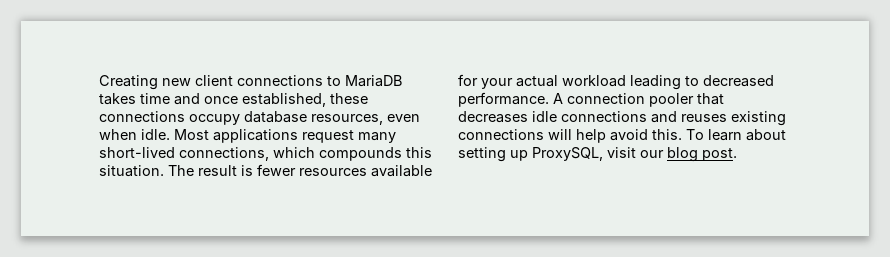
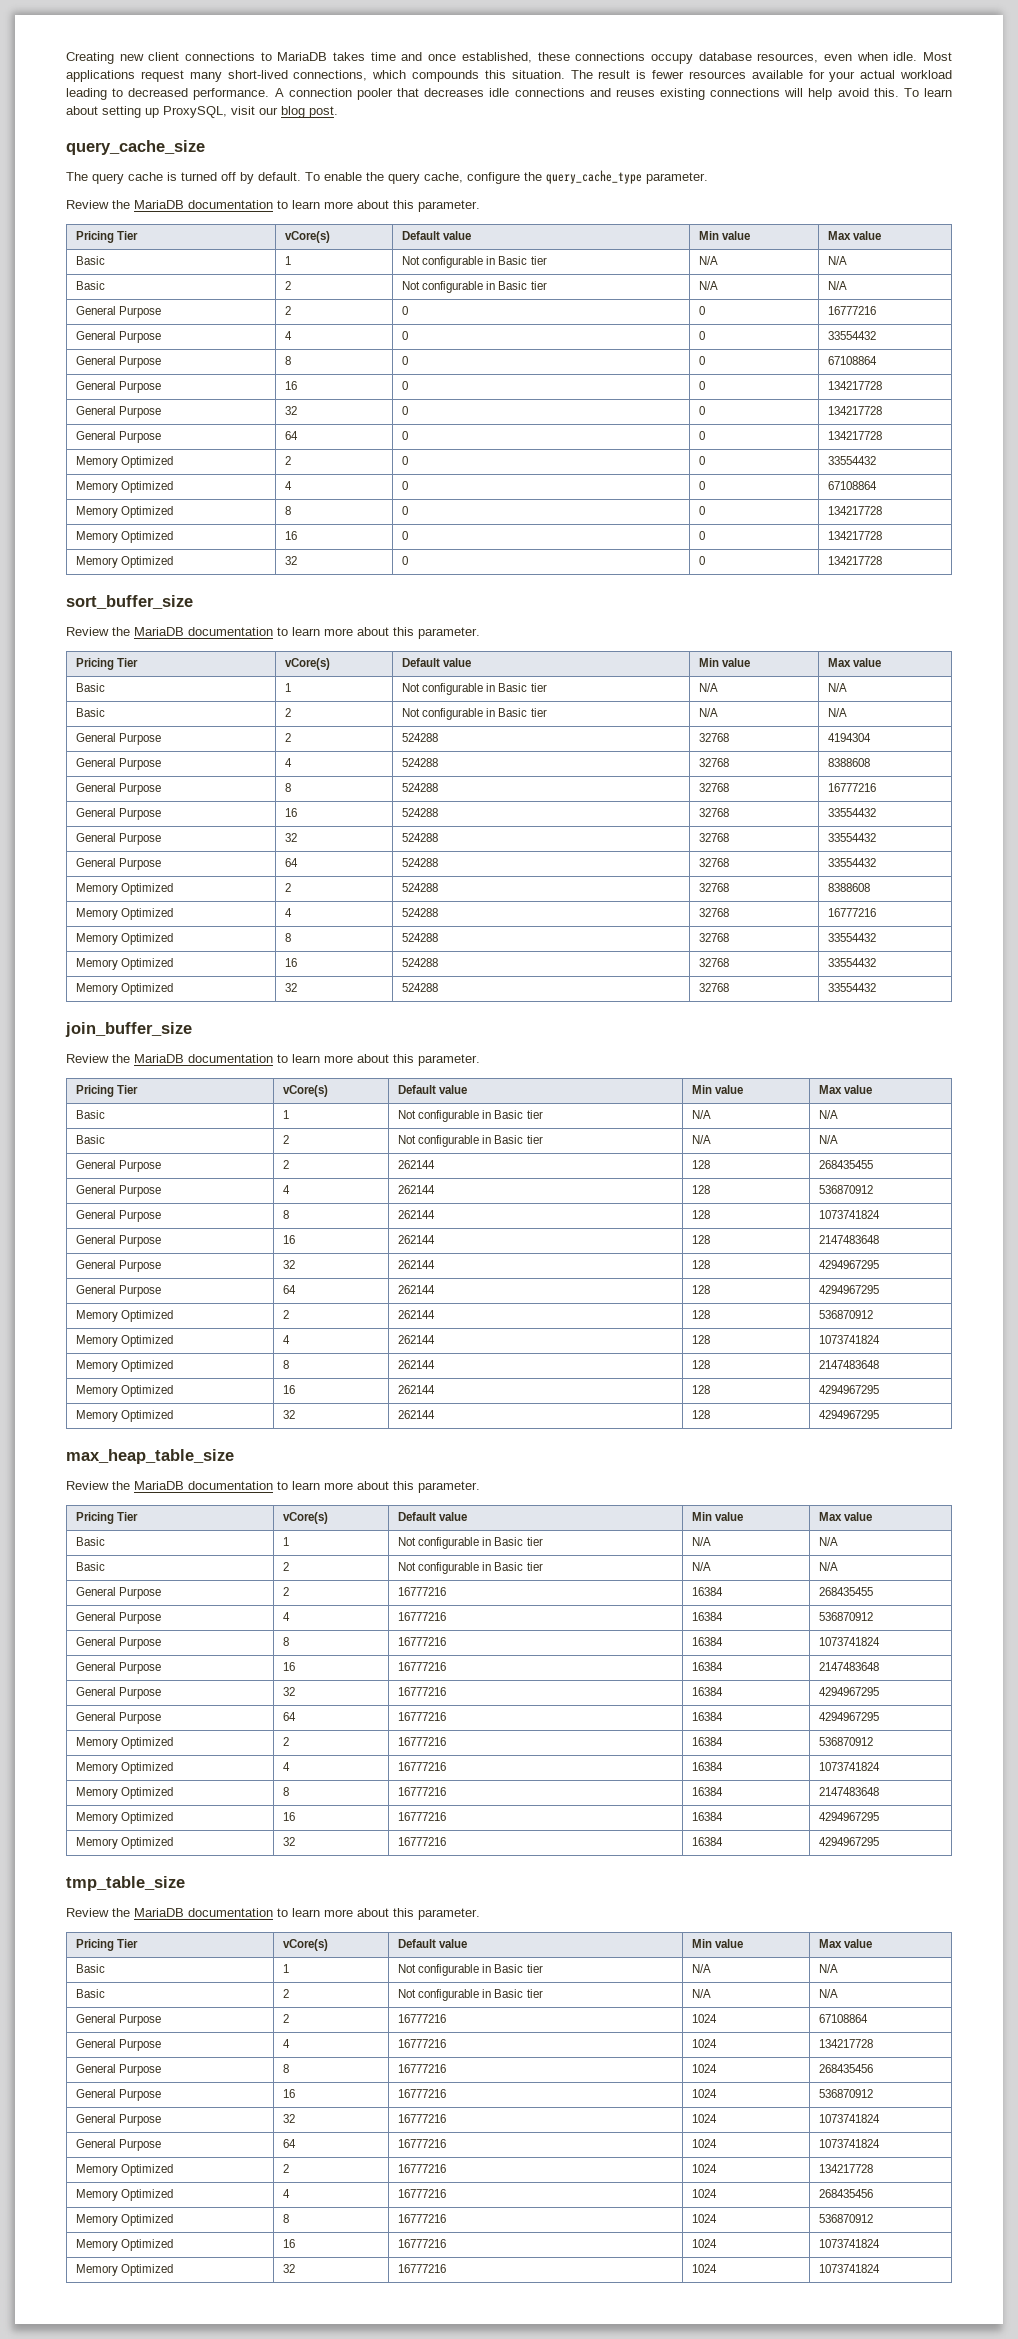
+ query_cache_size
+ The query cache is turned off by default. To enable the query cache, configure the query_cache_type parameter.
+ Review the MariaDB documentation to learn more about this parameter.
+ Pricing Tier | vCore(s) | Default value | Min value | Max value
+ Basic | 1 | Not configurable in Basic tier | N/A | N/A
+ Basic | 2 | Not configurable in Basic tier | N/A | N/A
+ General Purpose | 2 | 0 | 0 | 16777216
+ General Purpose | 4 | 0 | 0 | 33554432
+ General Purpose | 8 | 0 | 0 | 67108864
+ General Purpose | 16 | 0 | 0 | 134217728
+ General Purpose | 32 | 0 | 0 | 134217728
+ General Purpose | 64 | 0 | 0 | 134217728
+ Memory Optimized | 2 | 0 | 0 | 33554432
+ Memory Optimized | 4 | 0 | 0 | 67108864
+ Memory Optimized | 8 | 0 | 0 | 134217728
+ Memory Optimized | 16 | 0 | 0 | 134217728
+ Memory Optimized | 32 | 0 | 0 | 134217728
+ sort_buffer_size
+ Review the MariaDB documentation to learn more about this parameter.
+ Pricing Tier | vCore(s) | Default value | Min value | Max value
+ Basic | 1 | Not configurable in Basic tier | N/A | N/A
+ Basic | 2 | Not configurable in Basic tier | N/A | N/A
+ General Purpose | 2 | 524288 | 32768 | 4194304
+ General Purpose | 4 | 524288 | 32768 | 8388608
+ General Purpose | 8 | 524288 | 32768 | 16777216
+ General Purpose | 16 | 524288 | 32768 | 33554432
+ General Purpose | 32 | 524288 | 32768 | 33554432
+ General Purpose | 64 | 524288 | 32768 | 33554432
+ Memory Optimized | 2 | 524288 | 32768 | 8388608
+ Memory Optimized | 4 | 524288 | 32768 | 16777216
+ Memory Optimized | 8 | 524288 | 32768 | 33554432
+ Memory Optimized | 16 | 524288 | 32768 | 33554432
+ Memory Optimized | 32 | 524288 | 32768 | 33554432
+ join_buffer_size
+ Review the MariaDB documentation to learn more about this parameter.
+ Pricing Tier | vCore(s) | Default value | Min value | Max value
+ Basic | 1 | Not configurable in Basic tier | N/A | N/A
+ Basic | 2 | Not configurable in Basic tier | N/A | N/A
+ General Purpose | 2 | 262144 | 128 | 268435455
+ General Purpose | 4 | 262144 | 128 | 536870912
+ General Purpose | 8 | 262144 | 128 | 1073741824
+ General Purpose | 16 | 262144 | 128 | 2147483648
+ General Purpose | 32 | 262144 | 128 | 4294967295
+ General Purpose | 64 | 262144 | 128 | 4294967295
+ Memory Optimized | 2 | 262144 | 128 | 536870912
+ Memory Optimized | 4 | 262144 | 128 | 1073741824
+ Memory Optimized | 8 | 262144 | 128 | 2147483648
+ Memory Optimized | 16 | 262144 | 128 | 4294967295
+ Memory Optimized | 32 | 262144 | 128 | 4294967295
+ max_heap_table_size
+ Review the MariaDB documentation to learn more about this parameter.
+ Pricing Tier | vCore(s) | Default value | Min value | Max value
+ Basic | 1 | Not configurable in Basic tier | N/A | N/A
+ Basic | 2 | Not configurable in Basic tier | N/A | N/A
+ General Purpose | 2 | 16777216 | 16384 | 268435455
+ General Purpose | 4 | 16777216 | 16384 | 536870912
+ General Purpose | 8 | 16777216 | 16384 | 1073741824
+ General Purpose | 16 | 16777216 | 16384 | 2147483648
+ General Purpose | 32 | 16777216 | 16384 | 4294967295
+ General Purpose | 64 | 16777216 | 16384 | 4294967295
+ Memory Optimized | 2 | 16777216 | 16384 | 536870912
+ Memory Optimized | 4 | 16777216 | 16384 | 1073741824
+ Memory Optimized | 8 | 16777216 | 16384 | 2147483648
+ Memory Optimized | 16 | 16777216 | 16384 | 4294967295
+ Memory Optimized | 32 | 16777216 | 16384 | 4294967295
+ tmp_table_size
+ Review the MariaDB documentation to learn more about this parameter.
+ Pricing Tier | vCore(s) | Default value | Min value | Max value
+ Basic | 1 | Not configurable in Basic tier | N/A | N/A
+ Basic | 2 | Not configurable in Basic tier | N/A | N/A
+ General Purpose | 2 | 16777216 | 1024 | 67108864
+ General Purpose | 4 | 16777216 | 1024 | 134217728
+ General Purpose | 8 | 16777216 | 1024 | 268435456
+ General Purpose | 16 | 16777216 | 1024 | 536870912
+ General Purpose | 32 | 16777216 | 1024 | 1073741824
+ General Purpose | 64 | 16777216 | 1024 | 1073741824
+ Memory Optimized | 2 | 16777216 | 1024 | 134217728
+ Memory Optimized | 4 | 16777216 | 1024 | 268435456
+ Memory Optimized | 8 | 16777216 | 1024 | 536870912
+ Memory Optimized | 16 | 16777216 | 1024 | 1073741824
+ Memory Optimized | 32 | 16777216 | 1024 | 1073741824

